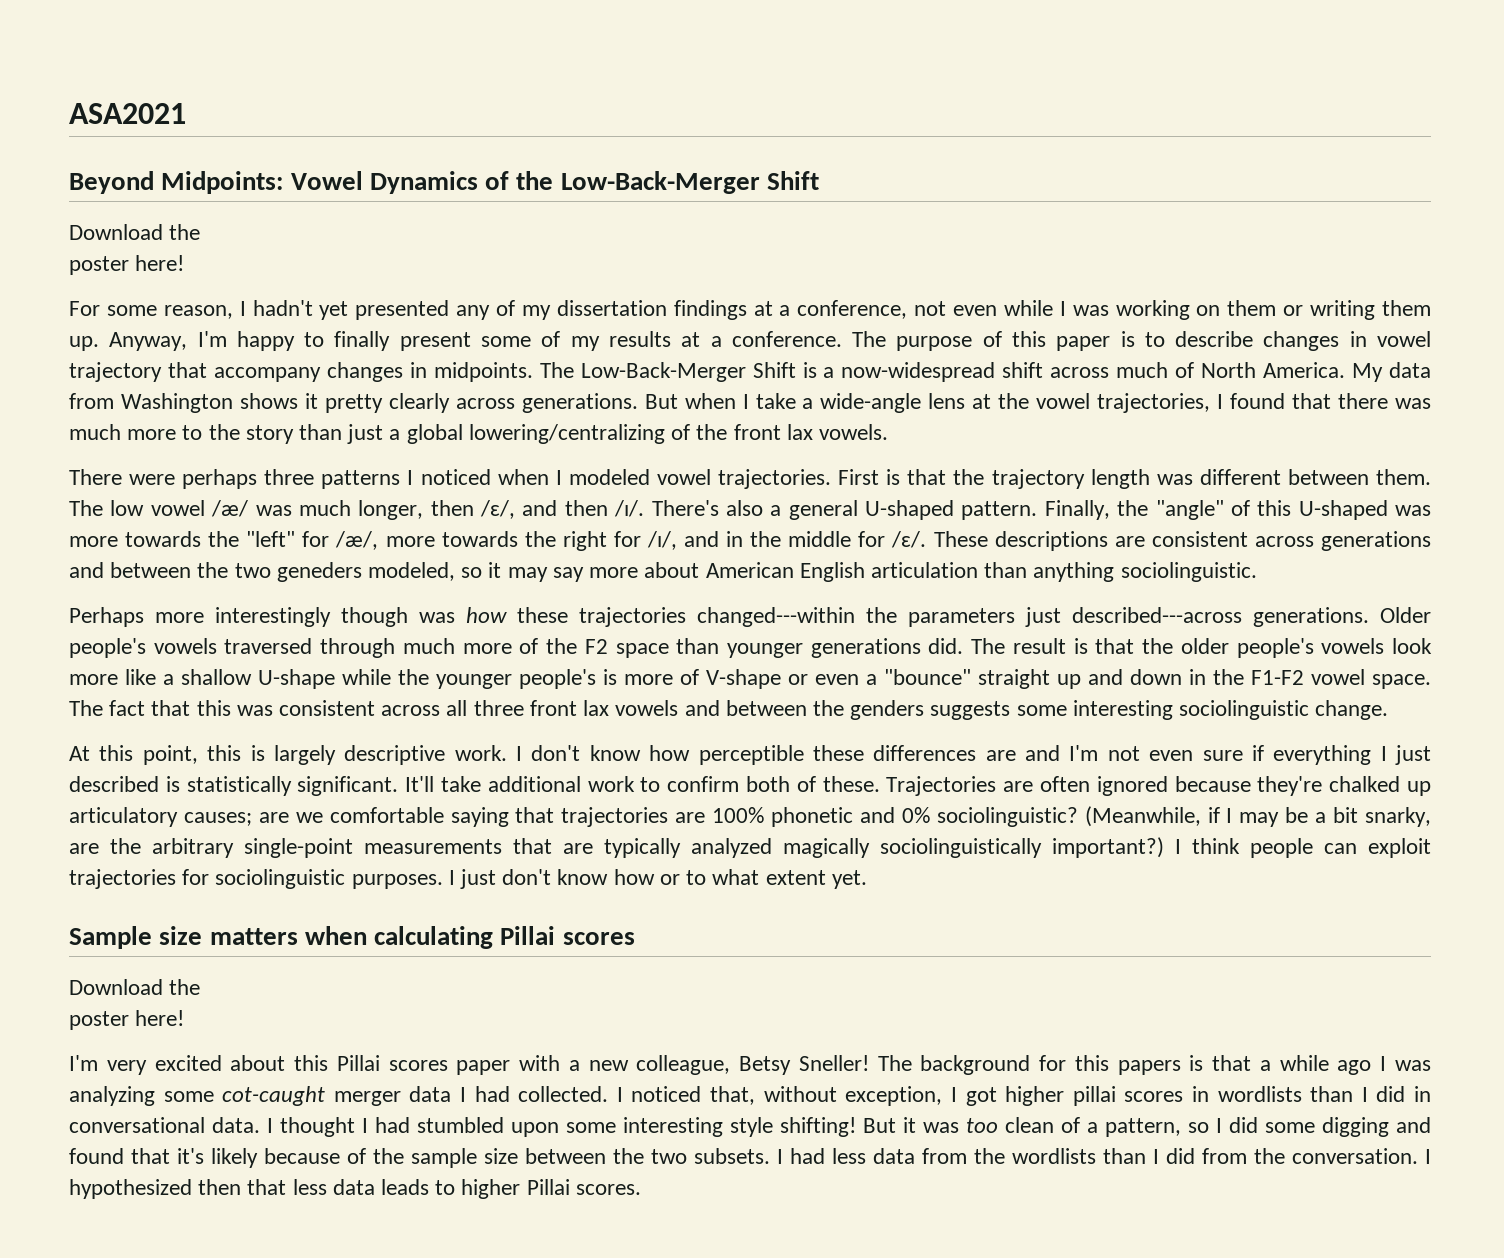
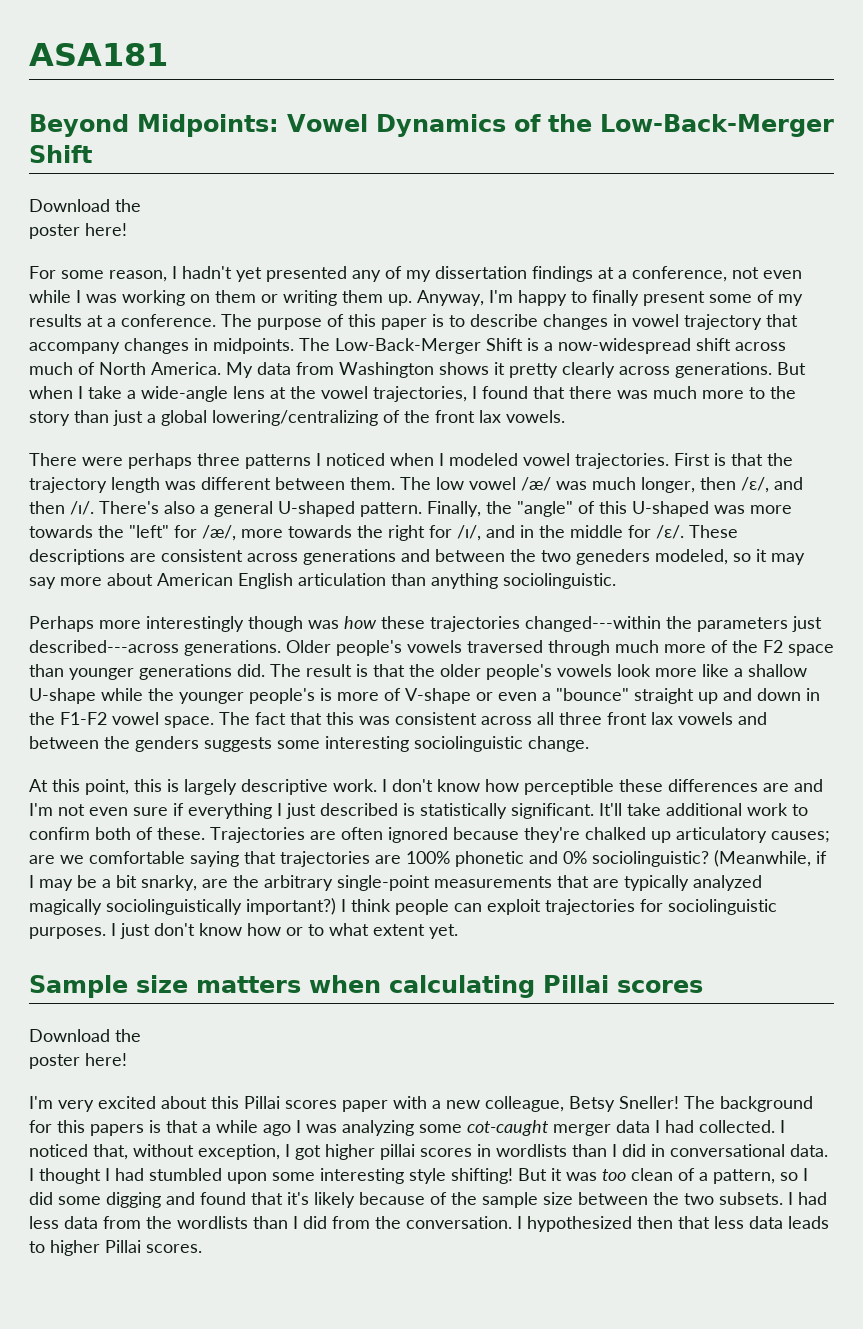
- ASA2021
+ ASA181

